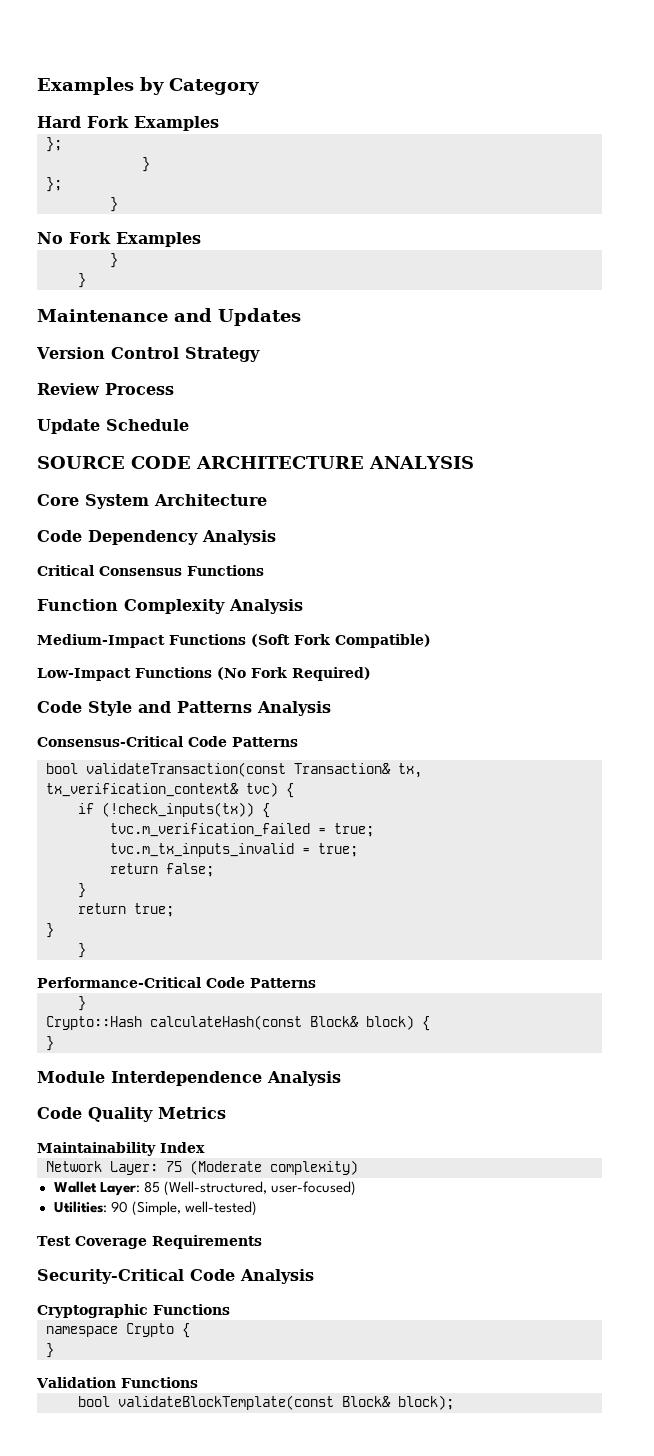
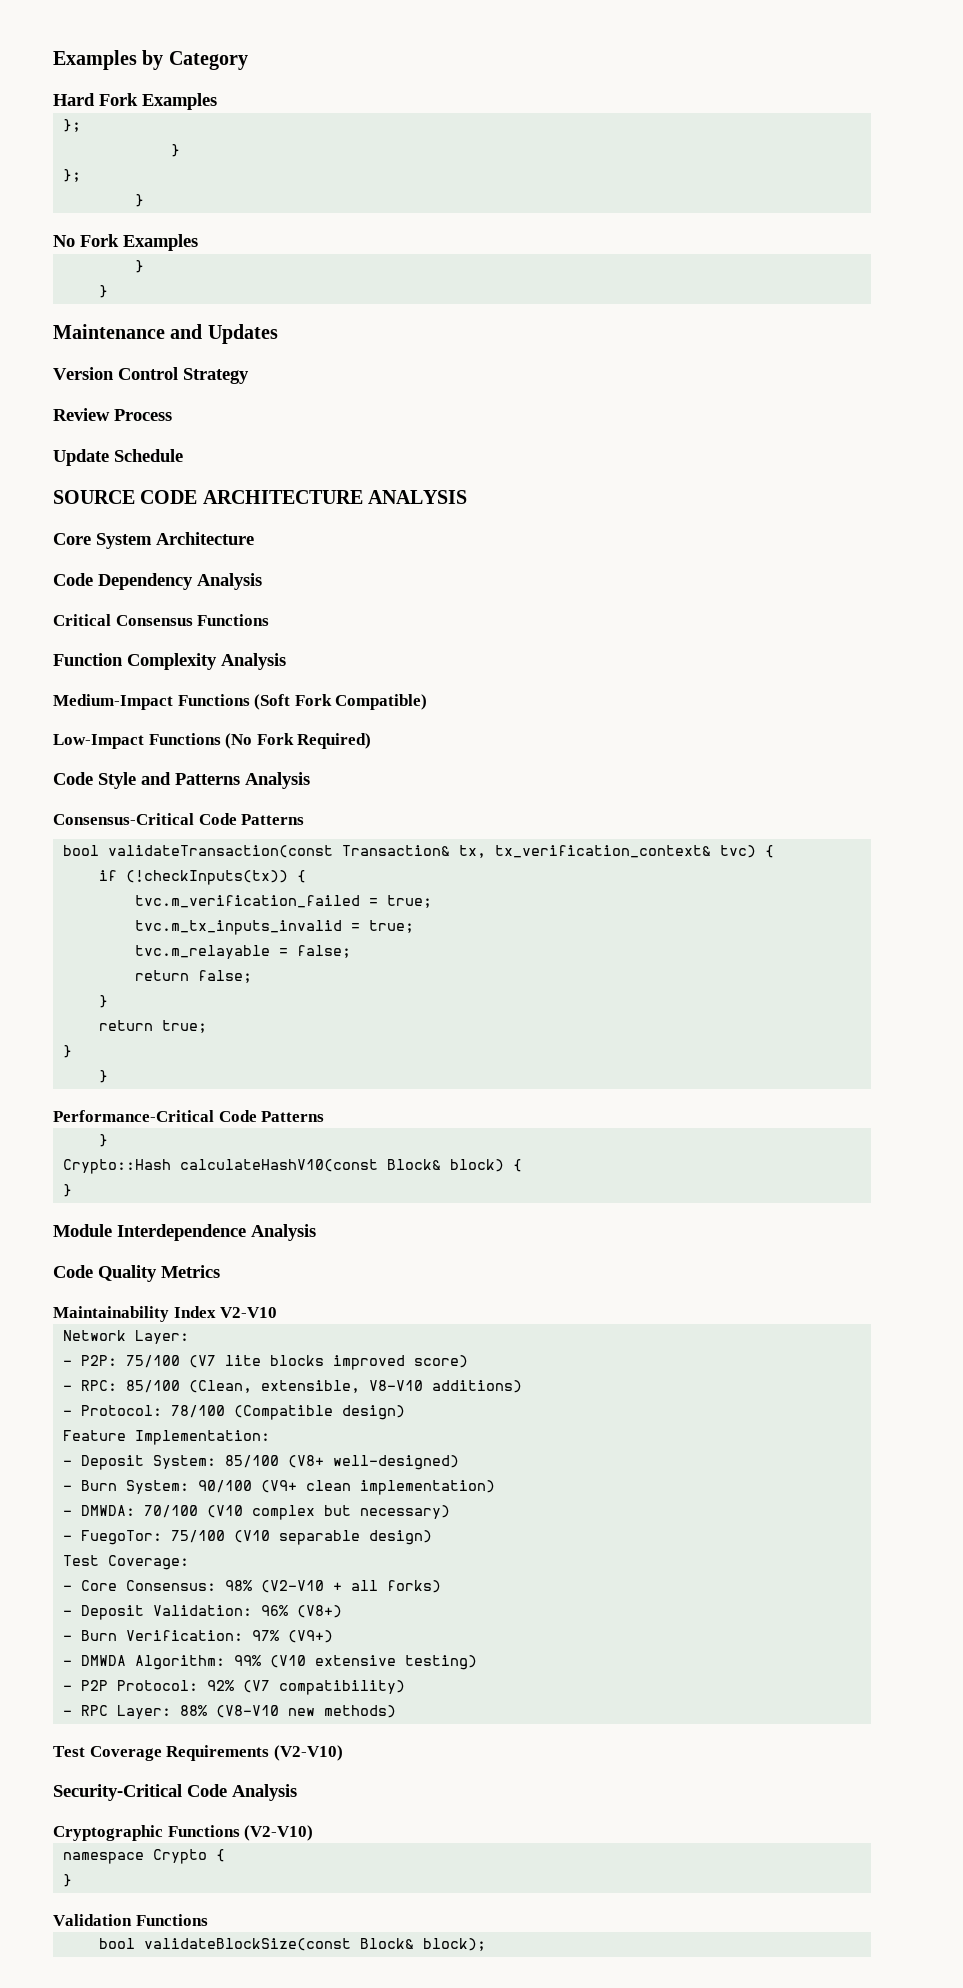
- if (!check_inputs(tx)) {
+ if (!checkInputs(tx)) {
+ tvc.m_relayable = false;
- Crypto::Hash calculateHash(const Block& block) {
+ Crypto::Hash calculateHashV10(const Block& block) {
- Maintainability Index
+ Maintainability Index V2-V10
- Network Layer: 75 (Moderate complexity)
- Wallet Layer: 85 (Well-structured, user-focused)
- Utilities: 90 (Simple, well-tested)
+ Network Layer:
+ - P2P: 75/100 (V7 lite blocks improved score)
+ - RPC: 85/100 (Clean, extensible, V8-V10 additions)
+ - Protocol: 78/100 (Compatible design)
+ Feature Implementation:
+ - Deposit System: 85/100 (V8+ well-designed)
+ - Burn System: 90/100 (V9+ clean implementation)
+ - DMWDA: 70/100 (V10 complex but necessary)
+ - FuegoTor: 75/100 (V10 separable design)
+ Test Coverage:
+ - Core Consensus: 98% (V2-V10 + all forks)
+ - Deposit Validation: 96% (V8+)
+ - Burn Verification: 97% (V9+)
+ - DMWDA Algorithm: 99% (V10 extensive testing)
+ - P2P Protocol: 92% (V7 compatibility)
+ - RPC Layer: 88% (V8-V10 new methods)
- Test Coverage Requirements
+ Test Coverage Requirements (V2-V10)
- Cryptographic Functions
+ Cryptographic Functions (V2-V10)
- bool validateBlockTemplate(const Block& block);
+ bool validateBlockSize(const Block& block);

